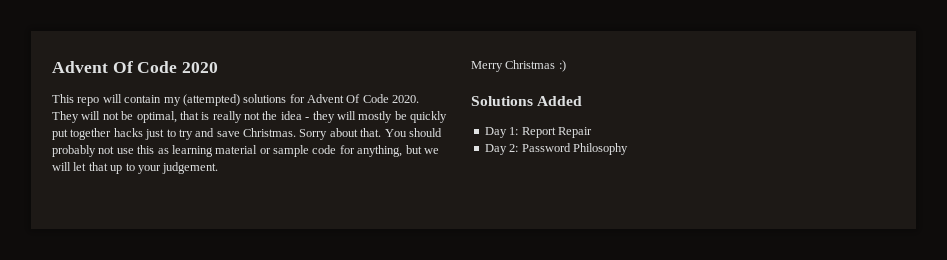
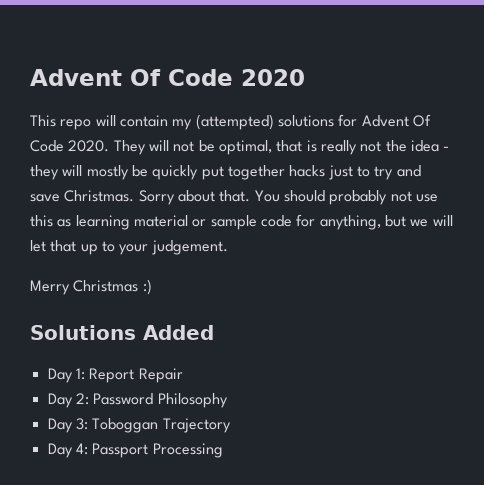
+ Day 3: Toboggan Trajectory
+ Day 4: Passport Processing

